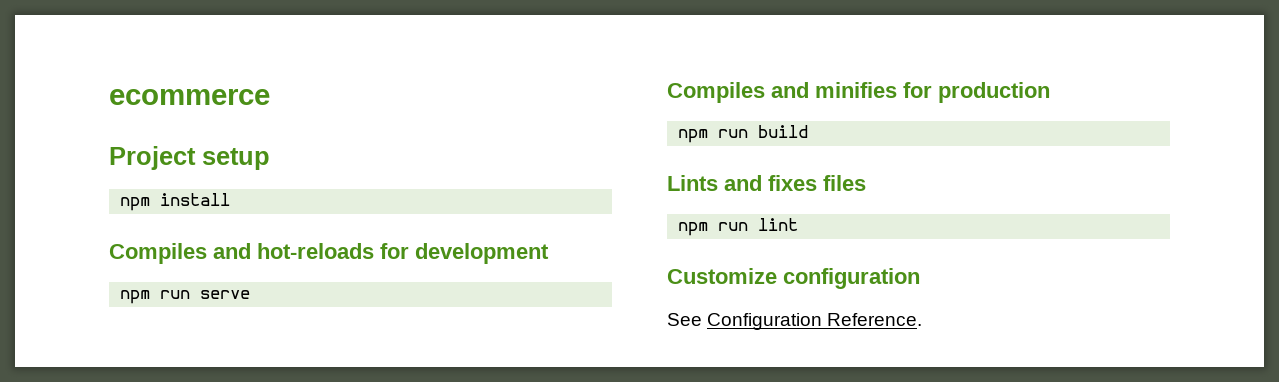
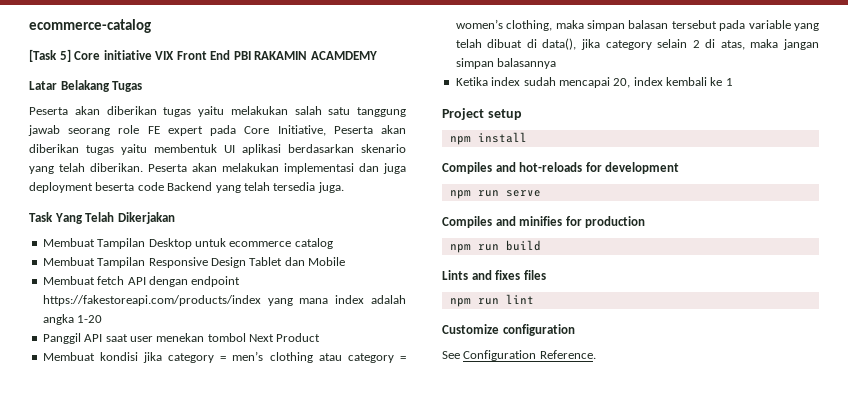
- ecommerce
+ ecommerce-catalog
+ [Task 5] Core initiative VIX Front End PBI RAKAMIN ACAMDEMY
+ Latar Belakang Tugas
+ Peserta akan diberikan tugas yaitu melakukan salah satu tanggung jawab seorang role FE expert pada Core Initiative, Peserta akan diberikan tugas yaitu membentuk UI aplikasi berdasarkan skenario yang telah diberikan. Peserta akan melakukan implementasi dan juga deployment beserta code Backend yang telah tersedia juga.
+ Task Yang Telah Dikerjakan
+ Membuat Tampilan Desktop untuk ecommerce catalog
+ Membuat Tampilan Responsive Design Tablet dan Mobile
+ Membuat fetch API dengan endpoint https://fakestoreapi.com/products/index yang mana index adalah angka 1-20
+ Panggil API saat user menekan tombol Next Product
+ Membuat kondisi jika category = men’s clothing atau category = women’s clothing, maka simpan balasan tersebut pada variable yang telah dibuat di data(), jika category selain 2 di atas, maka jangan simpan balasannya
+ Ketika index sudah mencapai 20, index kembali ke 1

